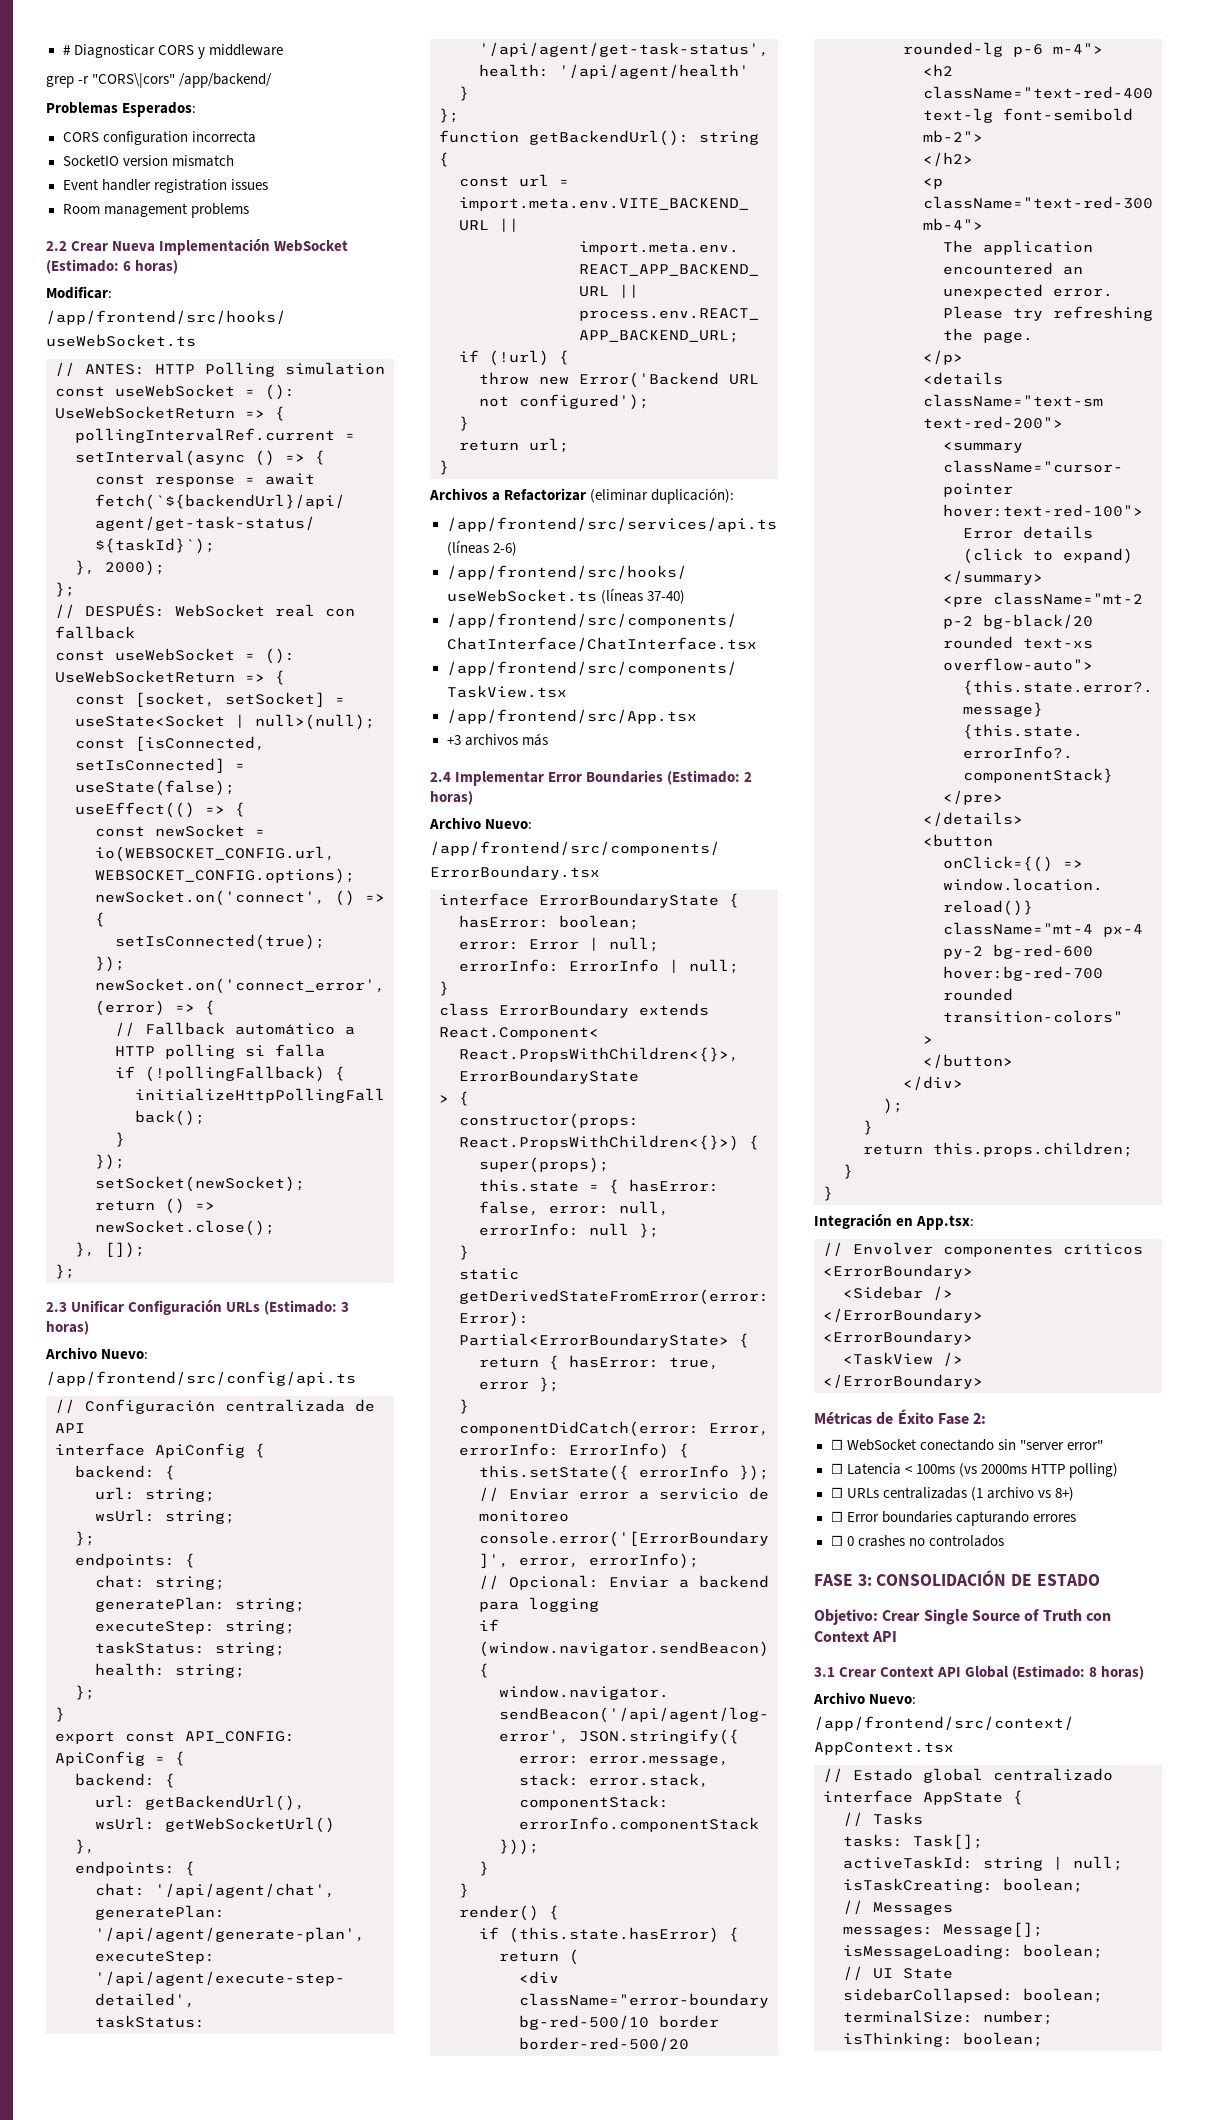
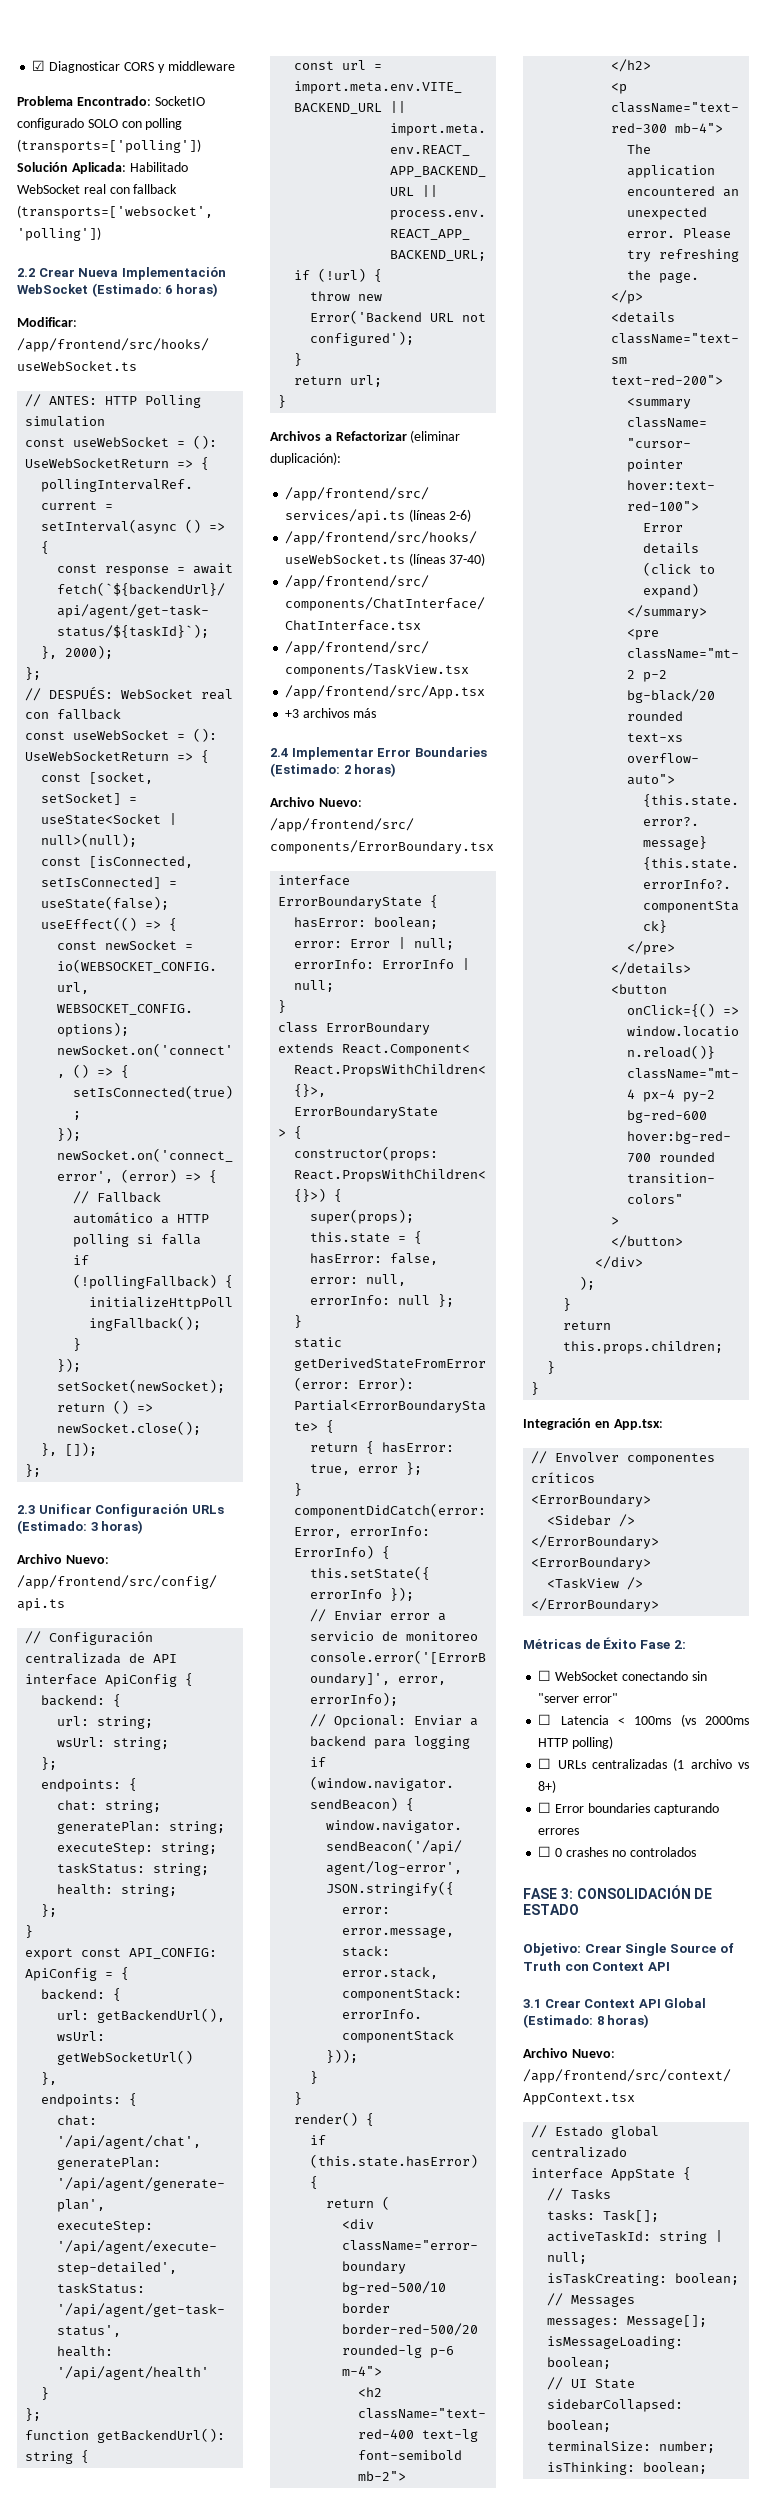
- # Diagnosticar CORS y middleware
+ ☑ Diagnosticar CORS y middleware
- grep -r "CORS\|cors" /app/backend/
- Problemas Esperados:
- CORS configuration incorrecta
- SocketIO version mismatch
- Event handler registration issues
- Room management problems
+ Problema Encontrado: SocketIO configurado SOLO con polling (transports=['polling']) Solución Aplicada: Habilitado WebSocket real con fallback (transports=['websocket', 'polling'])

